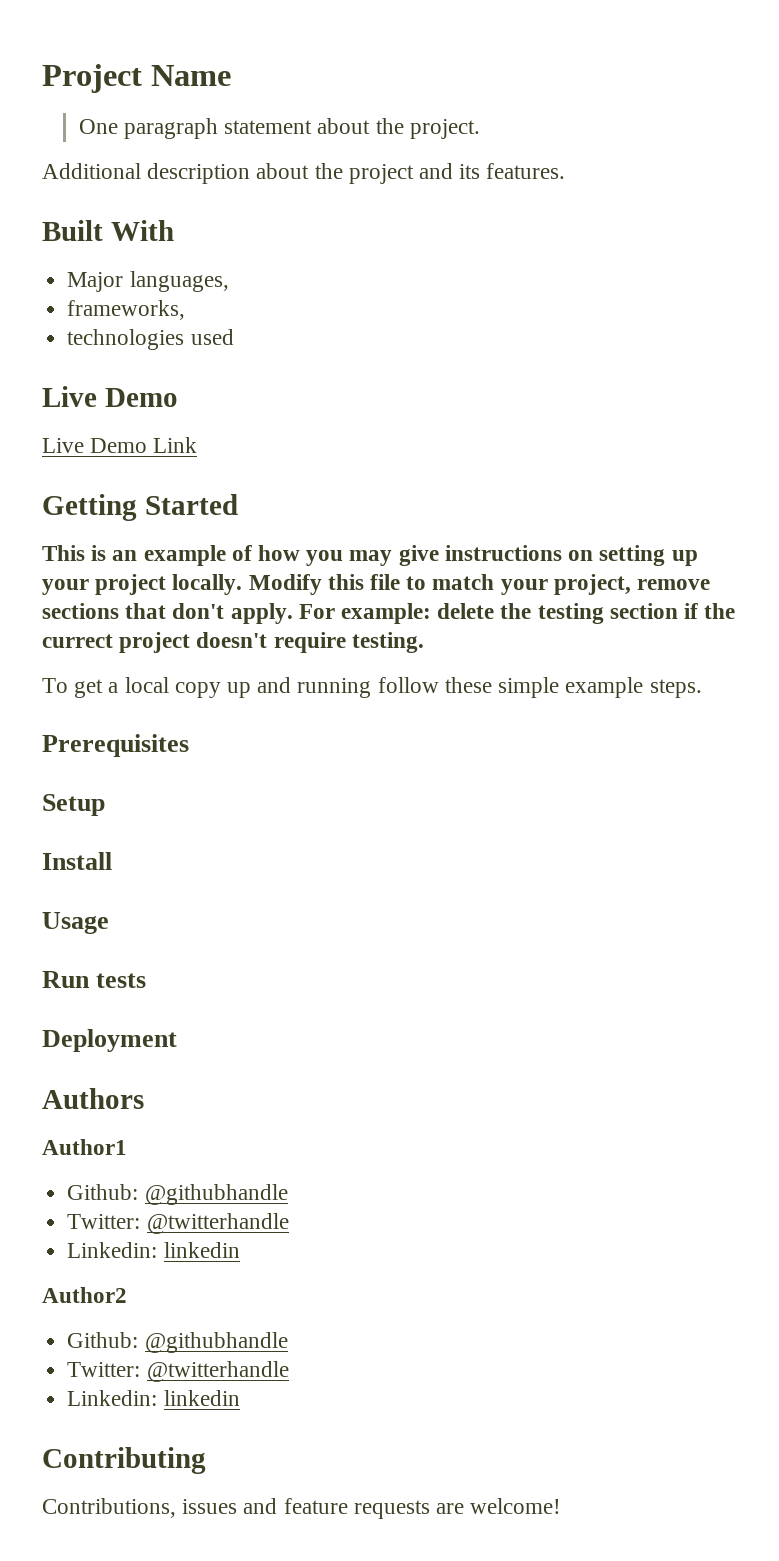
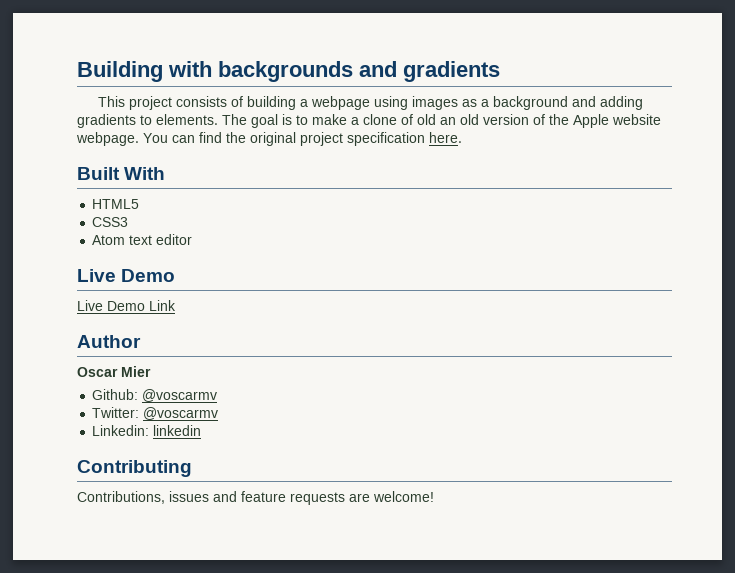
- Project Name
- One paragraph statement about the project.
- Additional description about the project and its features.
+ Building with backgrounds and gradients
+ This project consists of building a webpage using images as a background and adding gradients to elements. The goal is to make a clone of old an old version of the Apple website webpage. You can find the original project specification here.
  Built With
- Major languages,
- frameworks,
- technologies used
+ HTML5
+ CSS3
+ Atom text editor
- Getting Started
- This is an example of how you may give instructions on setting up your project locally. Modify this file to match your project, remove sections that don't apply. For example: delete the testing section if the currect project doesn't require testing.
- To get a local copy up and running follow these simple example steps.
- Prerequisites
- Setup
- Install
- Usage
- Run tests
- Deployment
- Authors
- Author1
- Github: @githubhandle
- Twitter: @twitterhandle
- Linkedin: linkedin
- Author2
- Github: @githubhandle
- Twitter: @twitterhandle
+ Author
+ Oscar Mier
+ Github: @voscarmv
+ Twitter: @voscarmv

